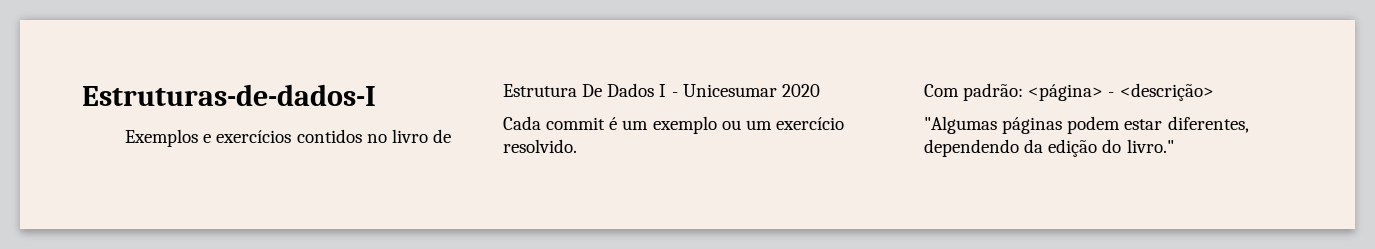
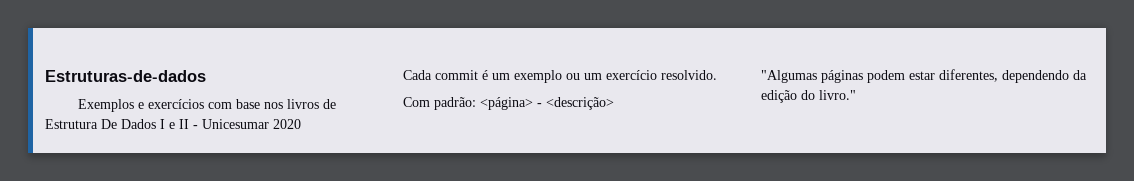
- Estruturas-de-dados-I
+ Estruturas-de-dados
- Exemplos e exercícios contidos no livro de Estrutura De Dados I - Unicesumar 2020
+ Exemplos e exercícios com base nos livros de Estrutura De Dados I e II - Unicesumar 2020

